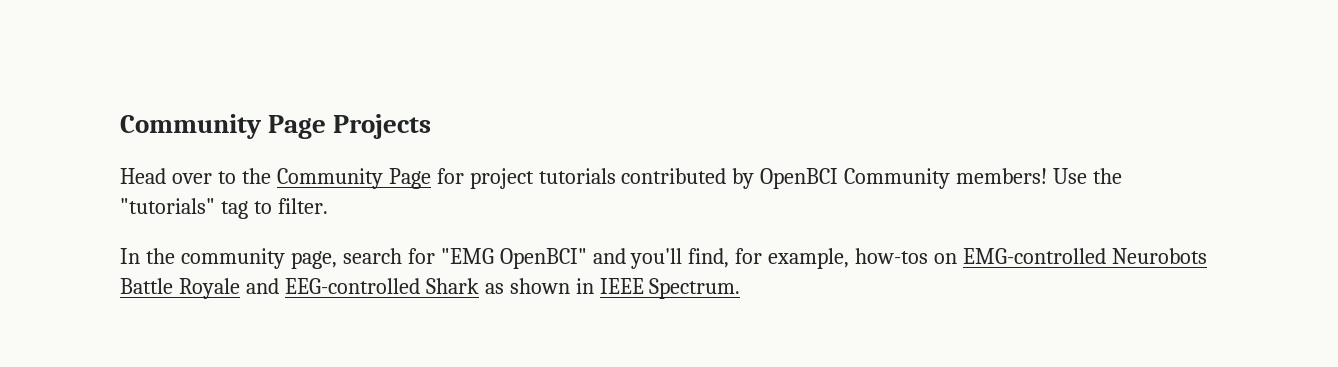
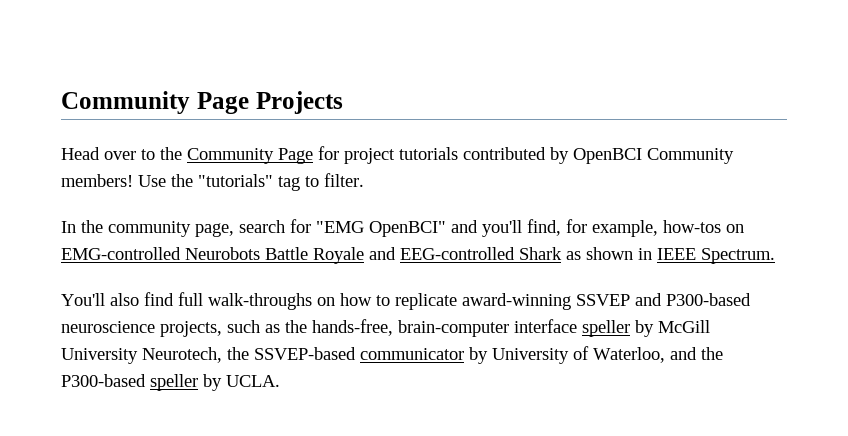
+ You'll also find full walk-throughs on how to replicate award-winning SSVEP and P300-based neuroscience projects, such as the hands-free, brain-computer interface speller by McGill University Neurotech, the SSVEP-based communicator by University of Waterloo, and the P300-based speller by UCLA.

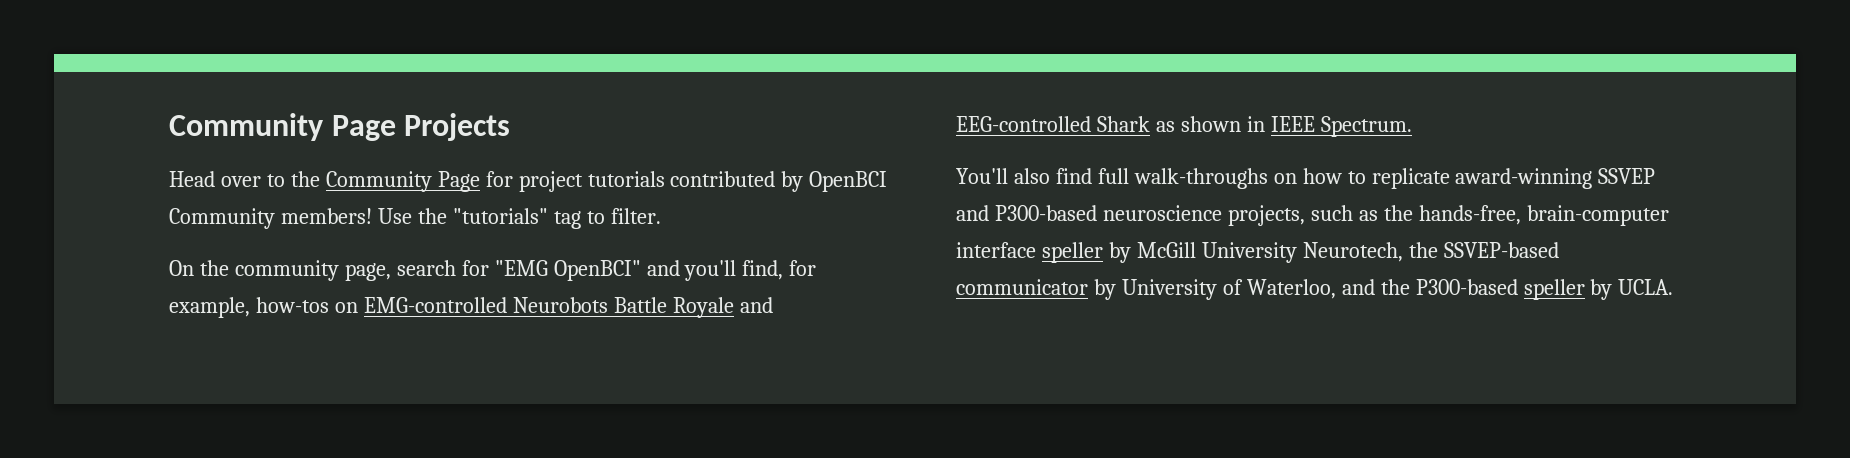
- In the community page, search for "EMG OpenBCI" and you'll find, for example, how-tos on EMG-controlled Neurobots Battle Royale and EEG-controlled Shark as shown in IEEE Spectrum.
+ On the community page, search for "EMG OpenBCI" and you'll find, for example, how-tos on EMG-controlled Neurobots Battle Royale and EEG-controlled Shark as shown in IEEE Spectrum.

